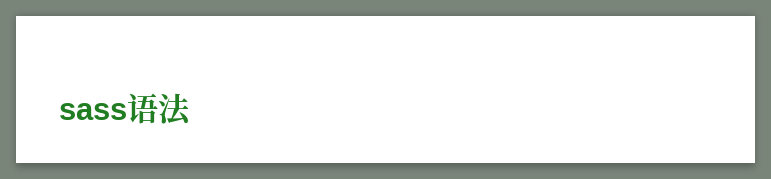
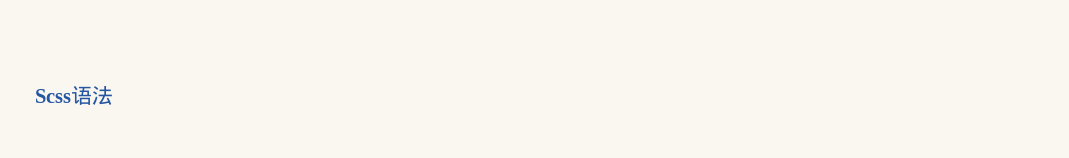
- sass语法
+ Scss语法

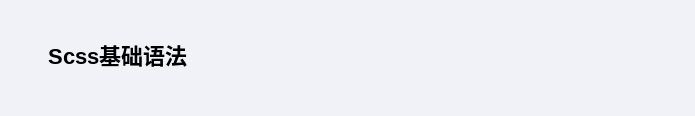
- Scss语法
+ Scss基础语法

